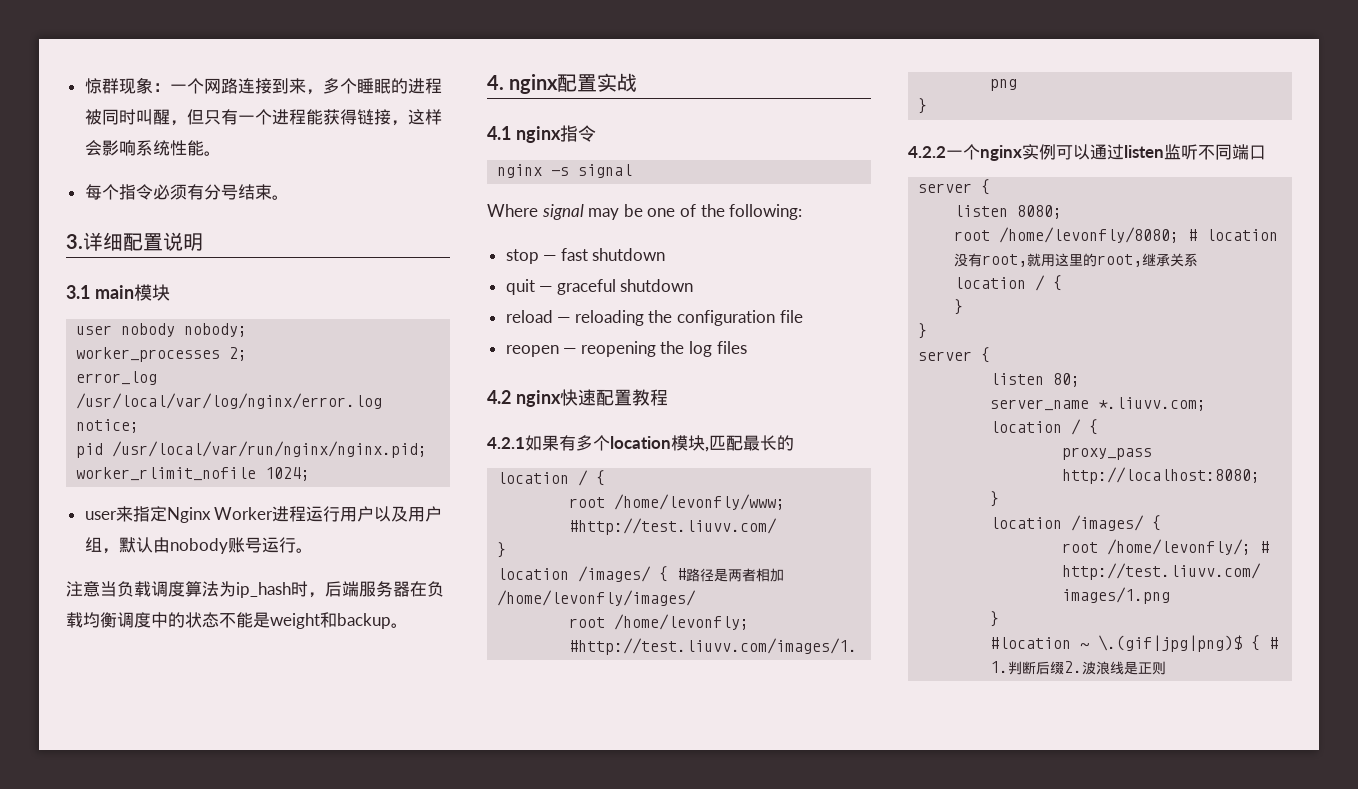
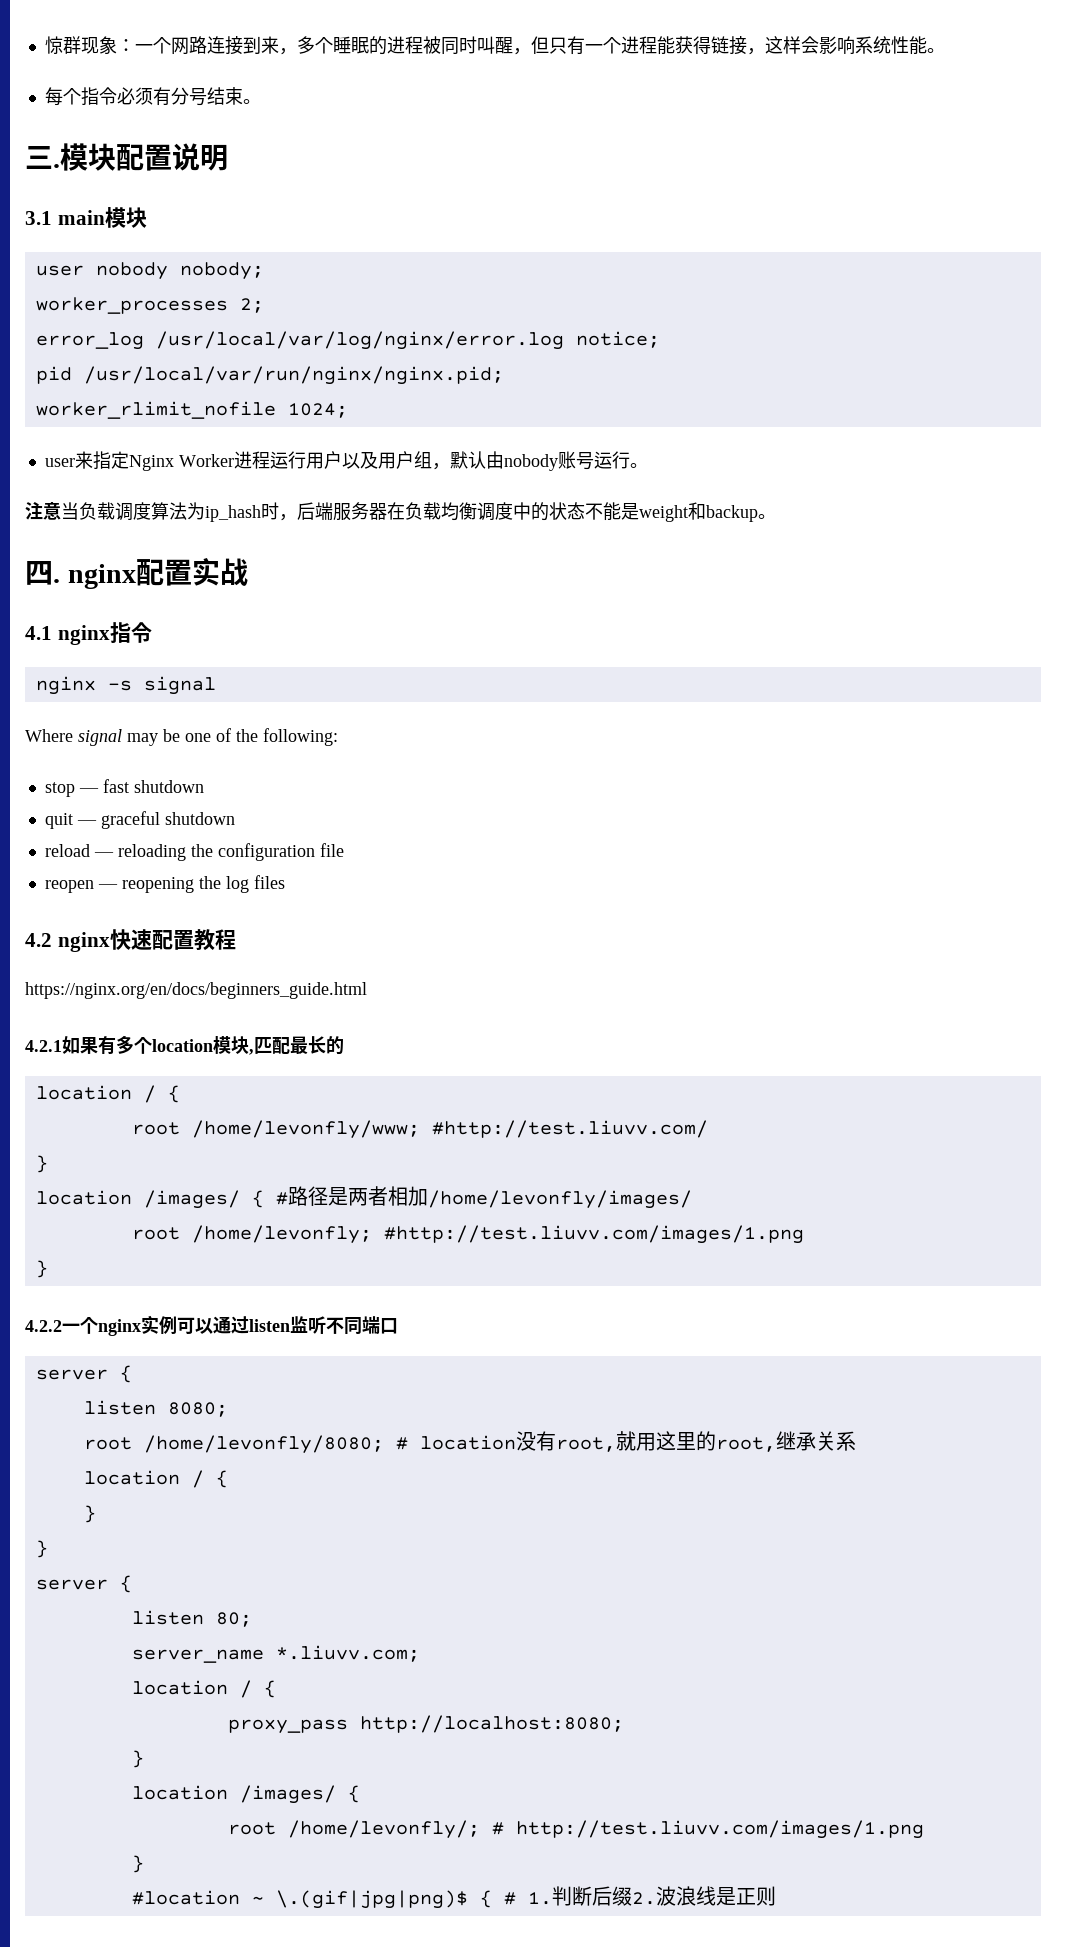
- 3.详细配置说明
+ 三.模块配置说明
- 4. nginx配置实战
+ 四. nginx配置实战
+ https://nginx.org/en/docs/beginners_guide.html

